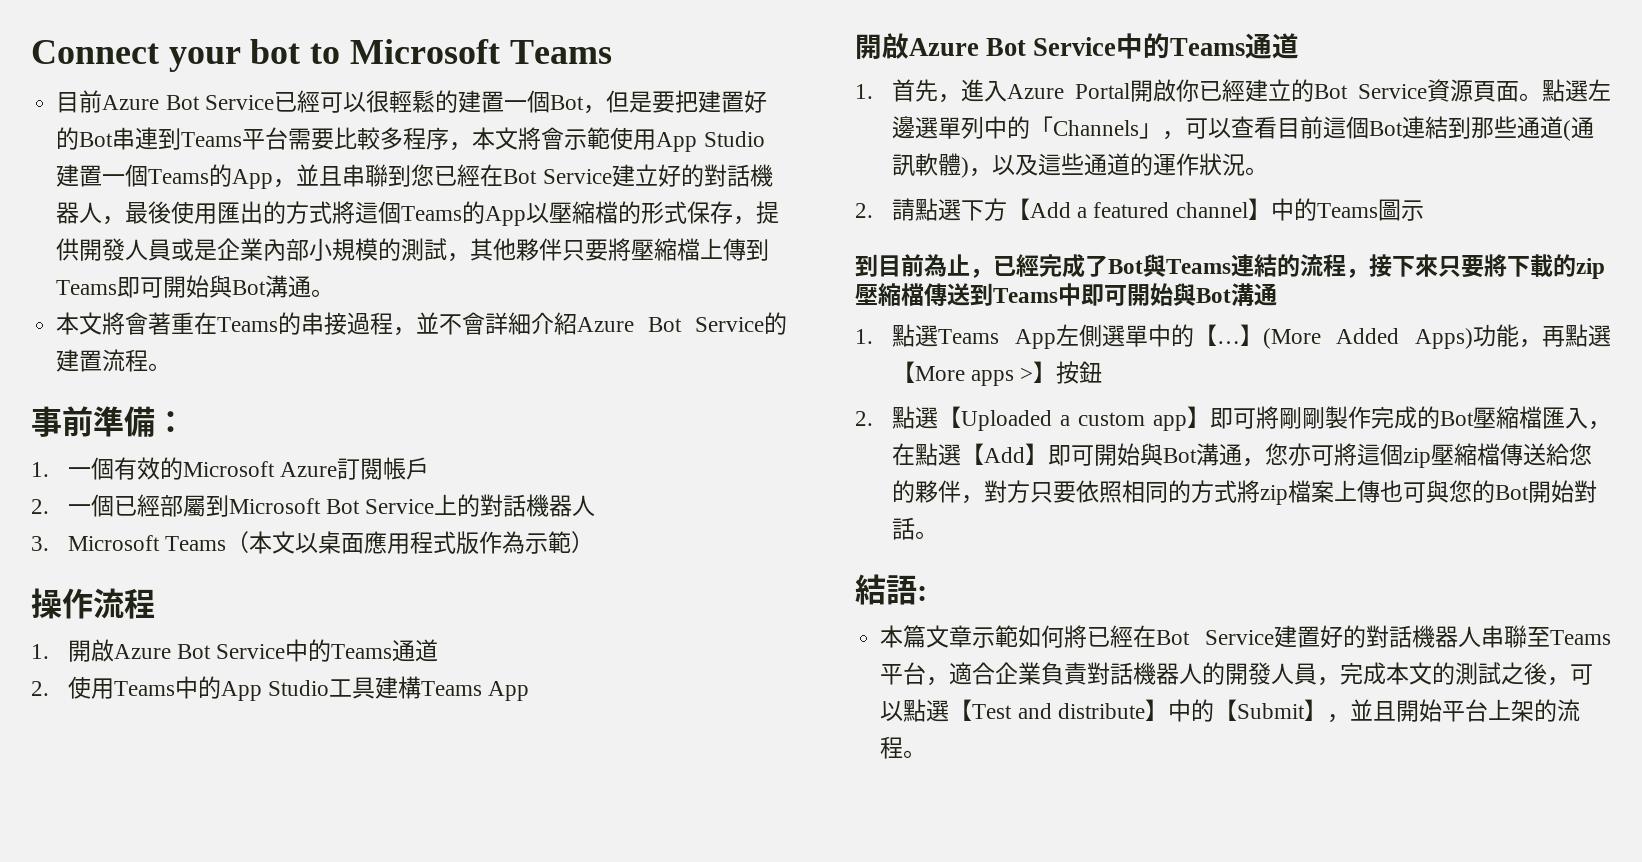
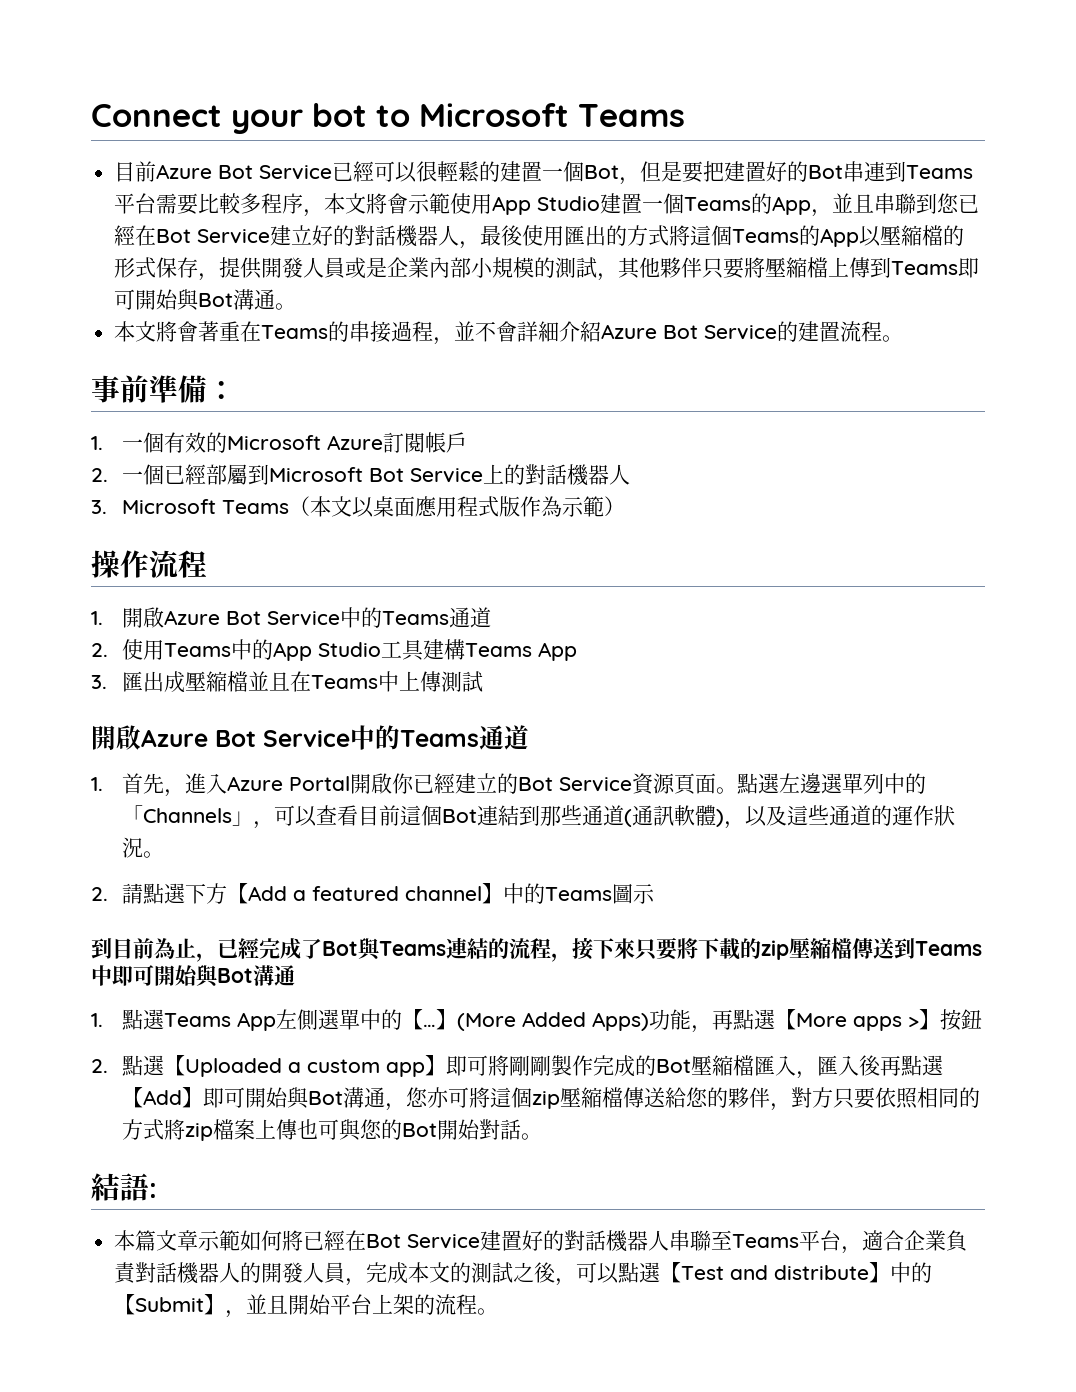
+ 3.匯出成壓縮檔並且在Teams中上傳測試
- 2.點選【Uploaded a custom app】即可將剛剛製作完成的Bot壓縮檔匯入，在點選【Add】即可開始與Bot溝通，您亦可將這個zip壓縮檔傳送給您的夥伴，對方只要依照相同的方式將zip檔案上傳也可與您的Bot開始對話。
+ 2.點選【Uploaded a custom app】即可將剛剛製作完成的Bot壓縮檔匯入，匯入後再點選【Add】即可開始與Bot溝通，您亦可將這個zip壓縮檔傳送給您的夥伴，對方只要依照相同的方式將zip檔案上傳也可與您的Bot開始對話。

